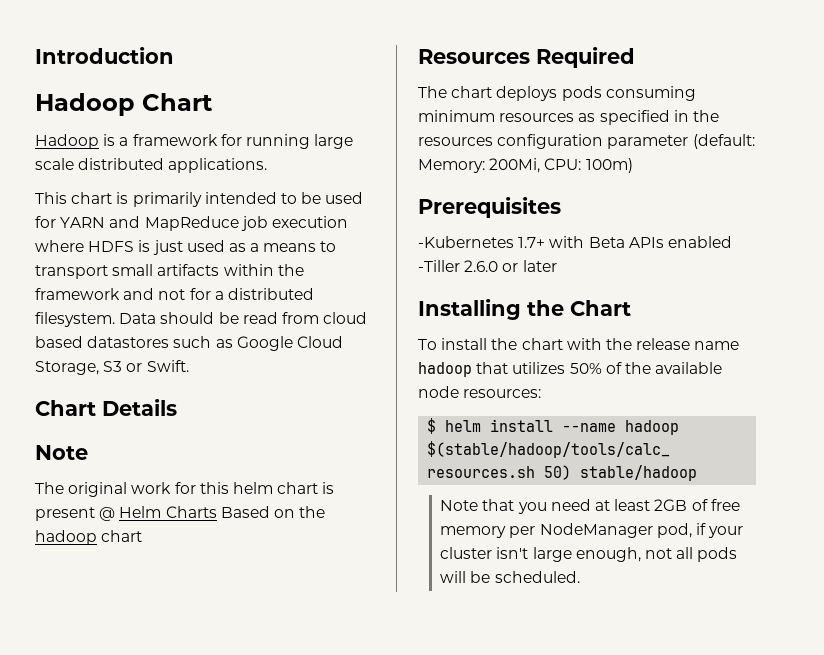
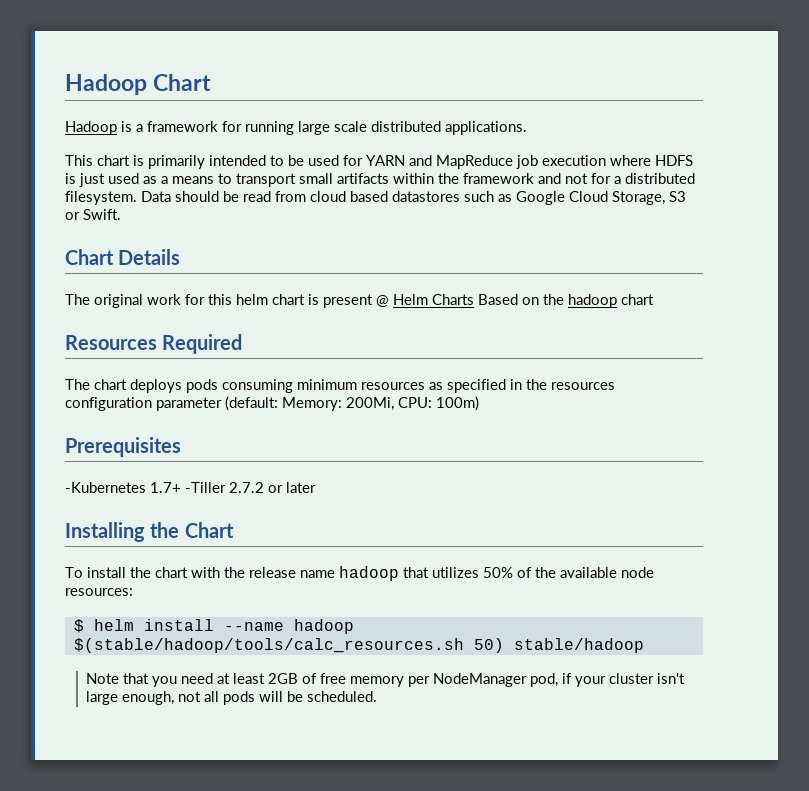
- Introduction
  Chart Details
- Note
- -Kubernetes 1.7+ with Beta APIs enabled -Tiller 2.6.0 or later
+ -Kubernetes 1.7+ -Tiller 2.7.2 or later

